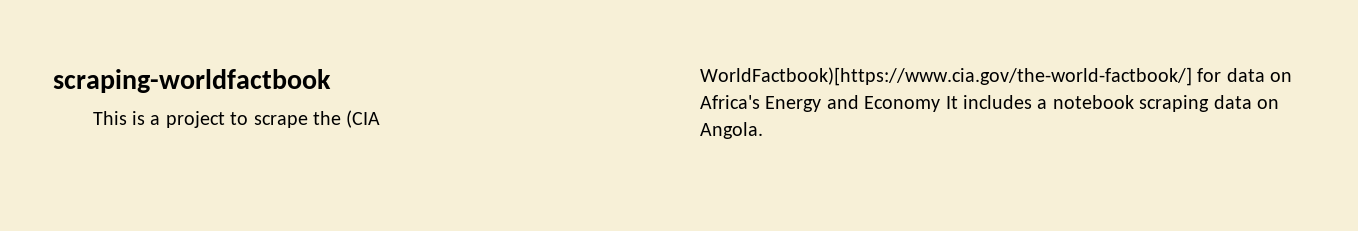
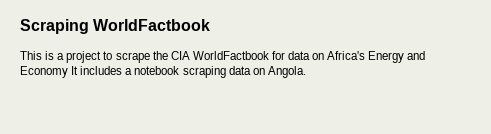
- scraping-worldfactbook
+ Scraping WorldFactbook
- This is a project to scrape the (CIA WorldFactbook)[https://www.cia.gov/the-world-factbook/] for data on Africa's Energy and Economy It includes a notebook scraping data on Angola.
+ This is a project to scrape the CIA WorldFactbook for data on Africa's Energy and Economy It includes a notebook scraping data on Angola.

